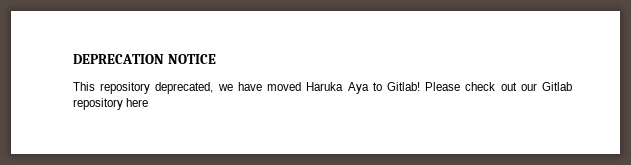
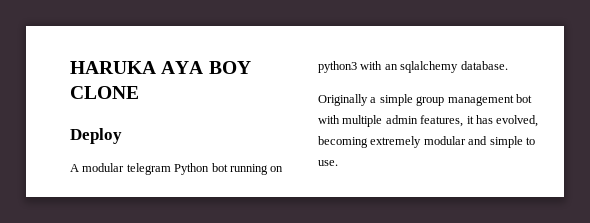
- DEPRECATION NOTICE
- This repository deprecated, we have moved Haruka Aya to Gitlab! Please check out our Gitlab repository here
+ HARUKA AYA BOY CLONE
+ Deploy
+ A modular telegram Python bot running on python3 with an sqlalchemy database.
+ Originally a simple group management bot with multiple admin features, it has evolved, becoming extremely modular and simple to use.

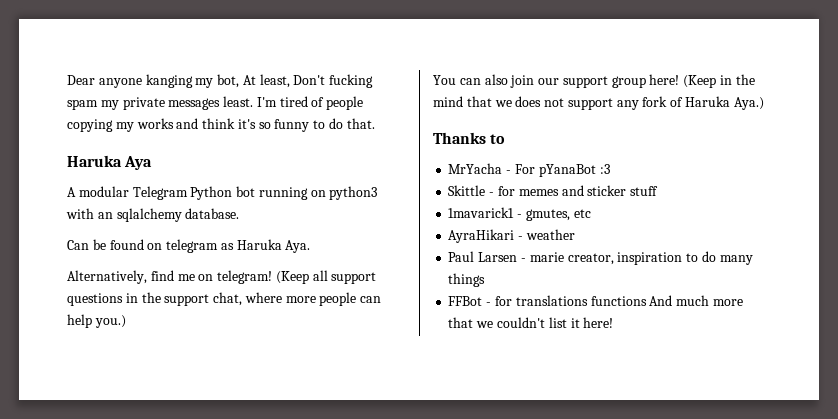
- HARUKA AYA BOY CLONE
- Deploy
+ Dear anyone kanging my bot, At least, Don't fucking spam my private messages least. I'm tired of people copying my works and think it's so funny to do that.
+ Haruka Aya
- A modular telegram Python bot running on python3 with an sqlalchemy database.
+ A modular Telegram Python bot running on python3 with an sqlalchemy database.
- Originally a simple group management bot with multiple admin features, it has evolved, becoming extremely modular and simple to use.
+ Can be found on telegram as Haruka Aya.
+ Alternatively, find me on telegram! (Keep all support questions in the support chat, where more people can help you.)
+ You can also join our support group here! (Keep in the mind that we does not support any fork of Haruka Aya.)
+ Thanks to
+ MrYacha - For pYanaBot :3
+ Skittle - for memes and sticker stuff
+ 1mavarick1 - gmutes, etc
+ AyraHikari - weather
+ Paul Larsen - marie creator, inspiration to do many things
+ FFBot - for translations functions And much more that we couldn't list it here!

